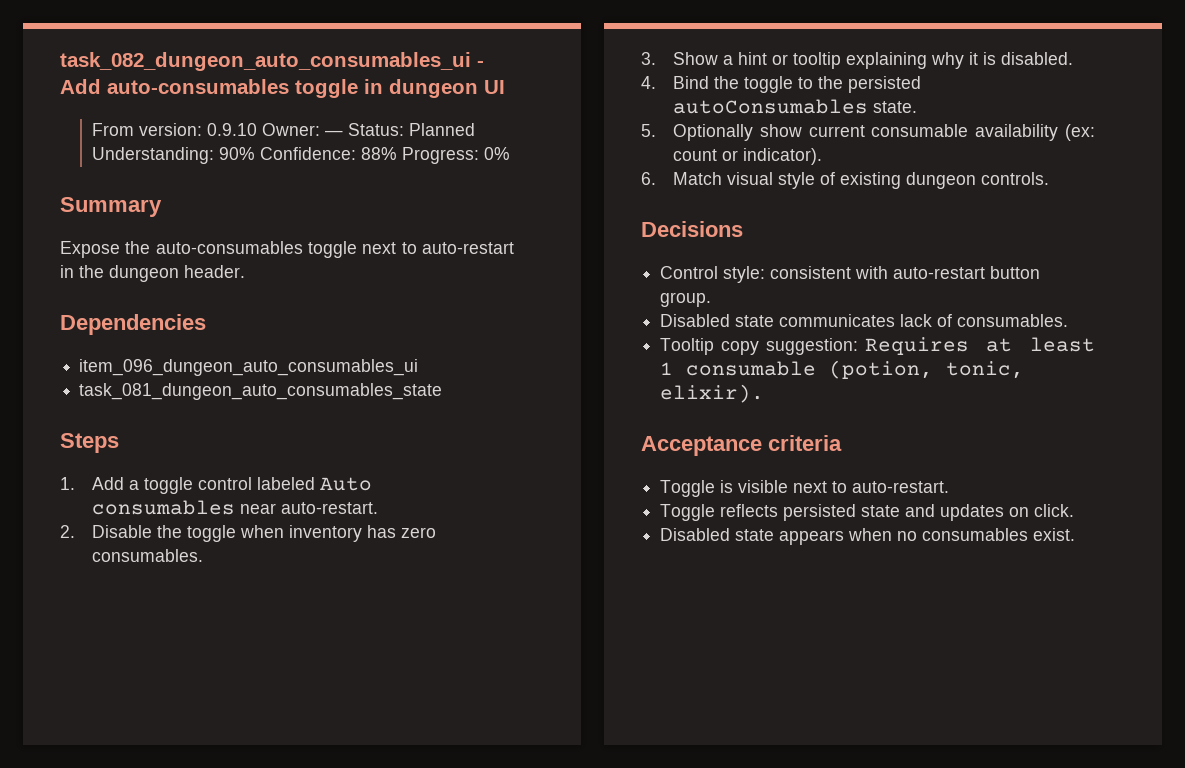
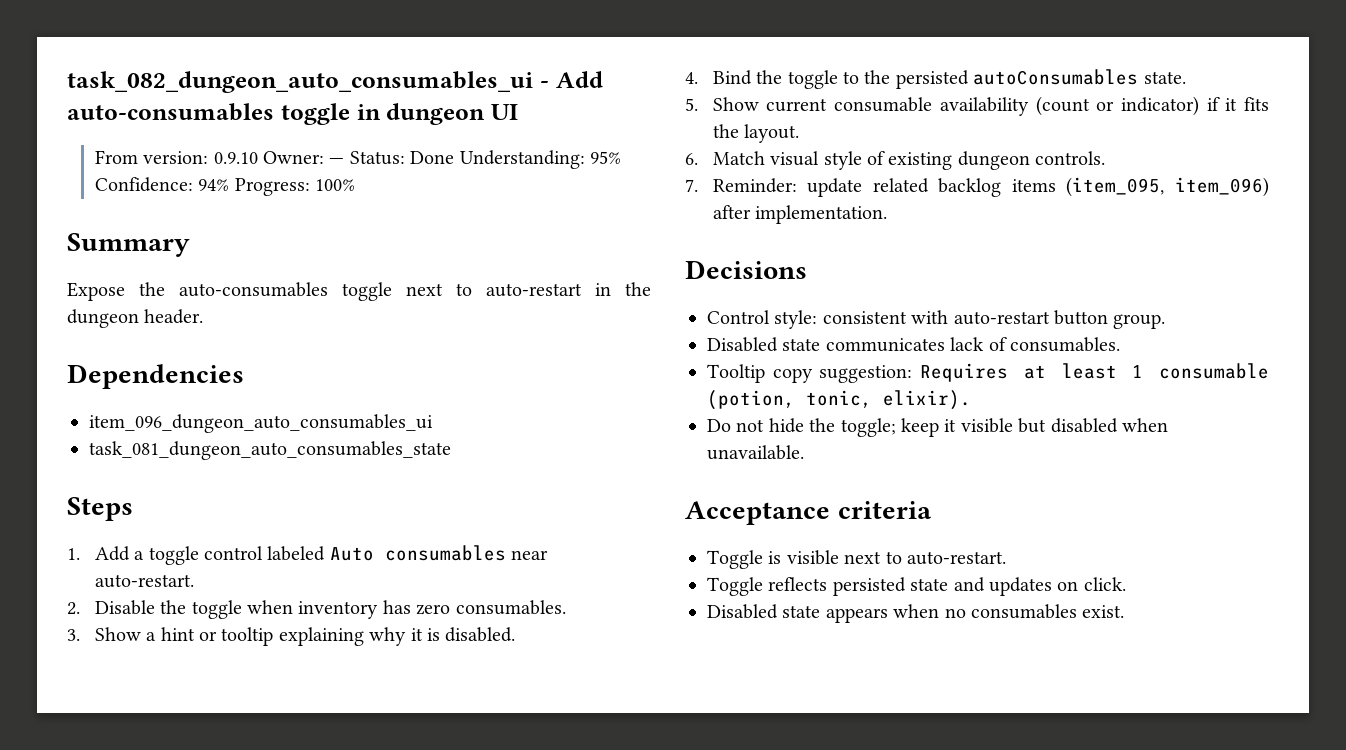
- From version: 0.9.10 Owner: — Status: Planned Understanding: 90% Confidence: 88% Progress: 0%
+ From version: 0.9.10 Owner: — Status: Done Understanding: 95% Confidence: 94% Progress: 100%
- 5. Optionally show current consumable availability (ex: count or indicator).
+ 5. Show current consumable availability (count or indicator) if it fits the layout.
+ 7. Reminder: update related backlog items (item_095, item_096) after implementation.
+ Do not hide the toggle; keep it visible but disabled when unavailable.

